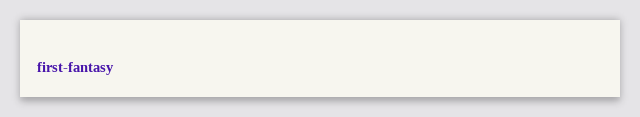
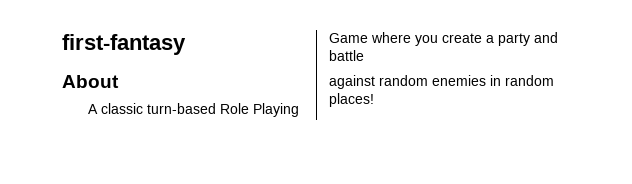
+ About
+ A classic turn-based Role Playing Game where you create a party and battle
+ against random enemies in random places!

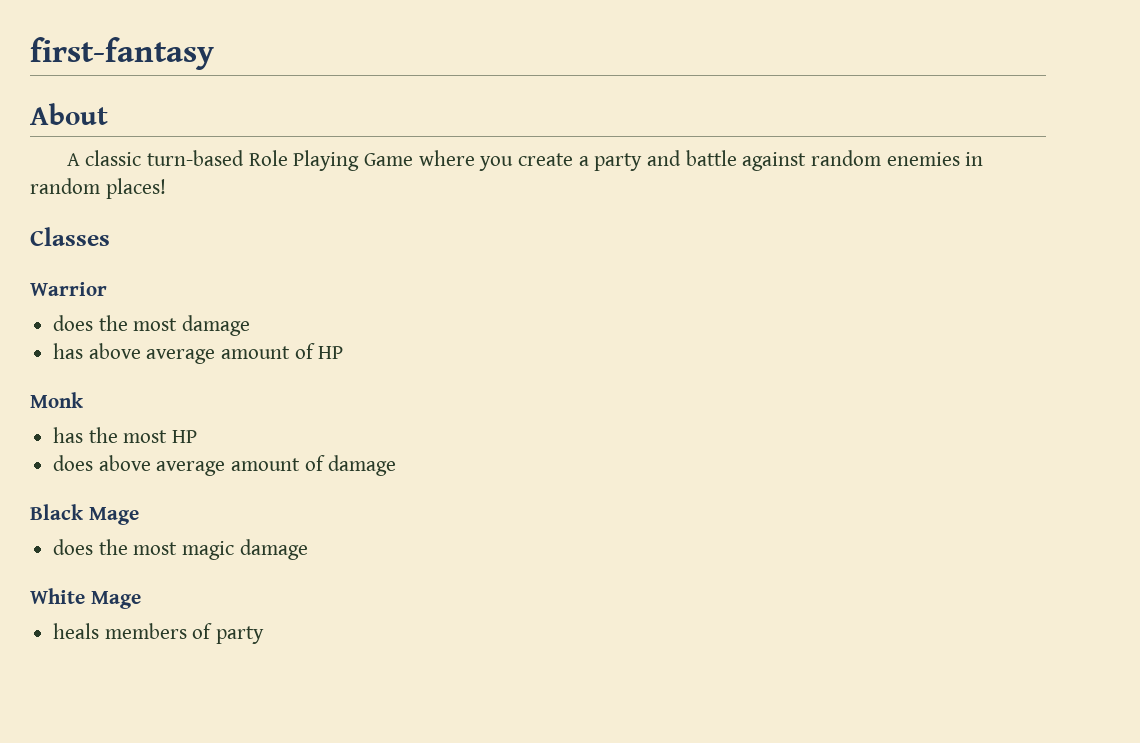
- A classic turn-based Role Playing Game where you create a party and battle
- against random enemies in random places!
+ A classic turn-based Role Playing Game where you create a party and battle against random enemies in random places!
+ Classes
+ Warrior
+ does the most damage
+ has above average amount of HP
+ Monk
+ has the most HP
+ does above average amount of damage
+ Black Mage
+ does the most magic damage
+ White Mage
+ heals members of party

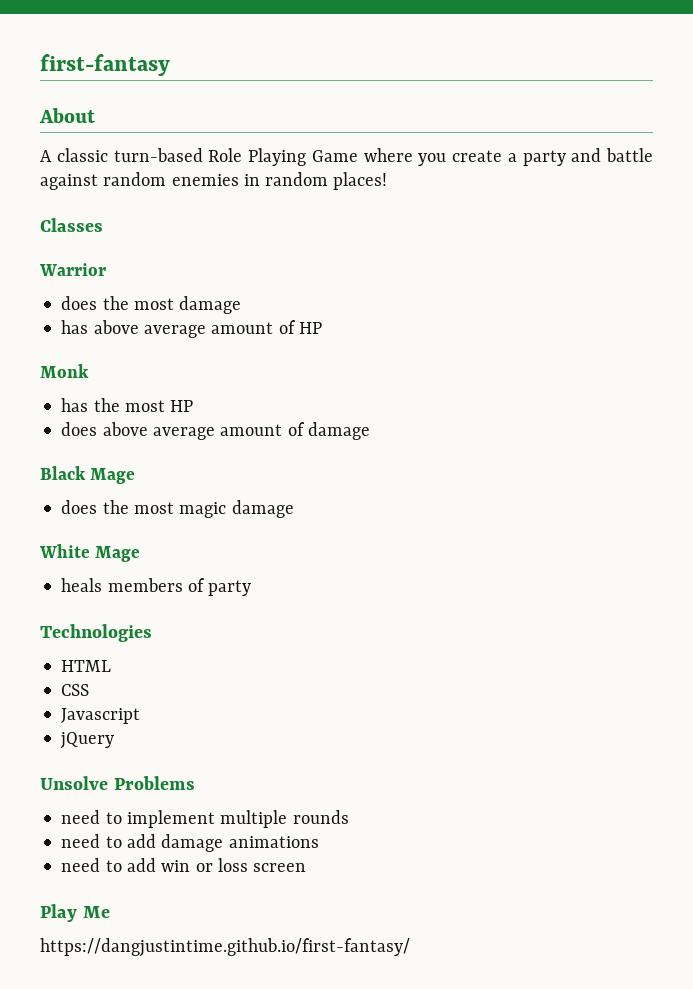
+ Technologies
+ HTML
+ CSS
+ Javascript
+ jQuery
+ Unsolve Problems
+ need to implement multiple rounds
+ need to add damage animations
+ need to add win or loss screen
+ Play Me
+ https://dangjustintime.github.io/first-fantasy/

